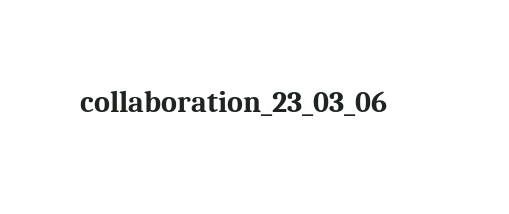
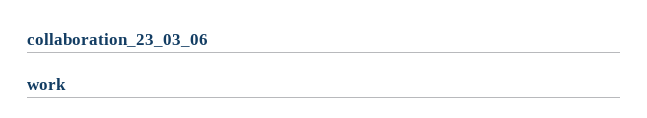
+ work

